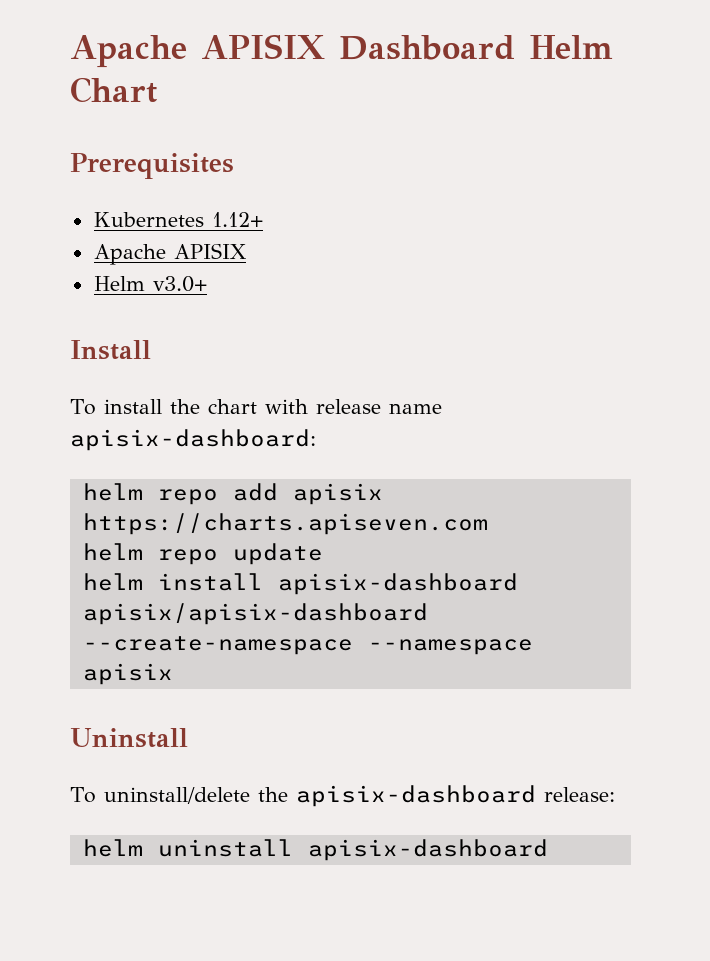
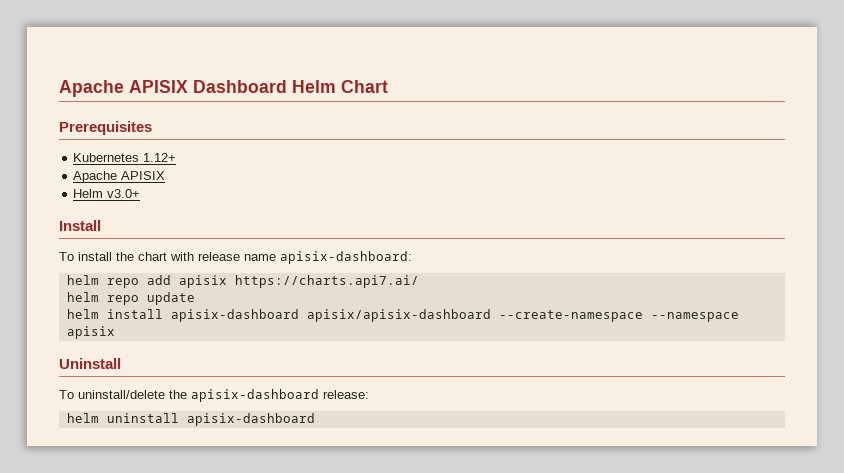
- helm repo add apisix https://charts.apiseven.com
+ helm repo add apisix https://charts.api7.ai/

